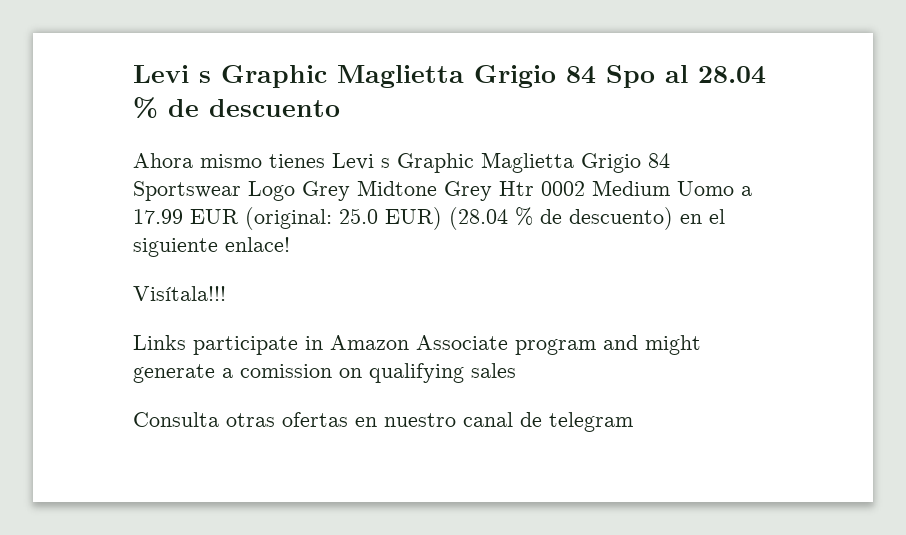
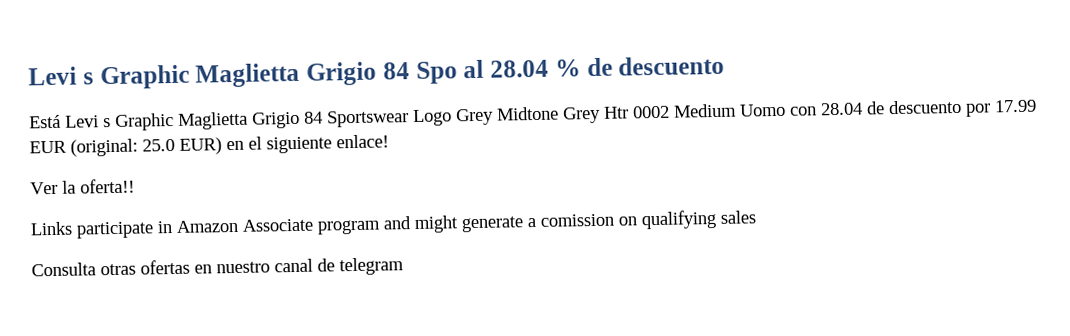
- Ahora mismo tienes Levi s Graphic Maglietta Grigio 84 Sportswear Logo Grey Midtone Grey Htr 0002 Medium Uomo a 17.99 EUR (original: 25.0 EUR) (28.04 % de descuento) en el siguiente enlace!
+ Está Levi s Graphic Maglietta Grigio 84 Sportswear Logo Grey Midtone Grey Htr 0002 Medium Uomo con 28.04 de descuento por 17.99 EUR (original: 25.0 EUR) en el siguiente enlace!
- Visítala!!!
+ Ver la oferta!!

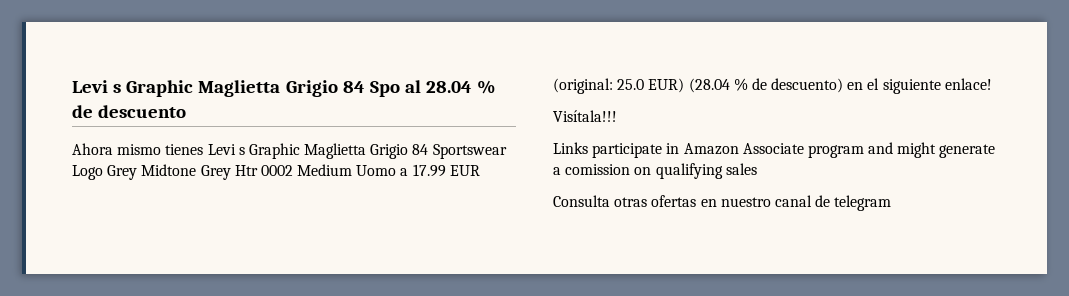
- Está Levi s Graphic Maglietta Grigio 84 Sportswear Logo Grey Midtone Grey Htr 0002 Medium Uomo con 28.04 de descuento por 17.99 EUR (original: 25.0 EUR) en el siguiente enlace!
+ Ahora mismo tienes Levi s Graphic Maglietta Grigio 84 Sportswear Logo Grey Midtone Grey Htr 0002 Medium Uomo a 17.99 EUR (original: 25.0 EUR) (28.04 % de descuento) en el siguiente enlace!
- Ver la oferta!!
+ Visítala!!!

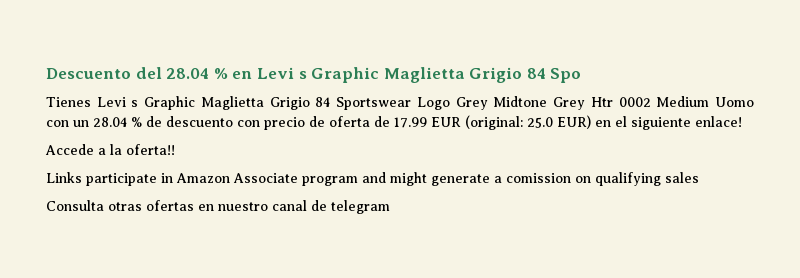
- Levi s Graphic Maglietta Grigio 84 Spo al 28.04 % de descuento
- Ahora mismo tienes Levi s Graphic Maglietta Grigio 84 Sportswear Logo Grey Midtone Grey Htr 0002 Medium Uomo a 17.99 EUR (original: 25.0 EUR) (28.04 % de descuento) en el siguiente enlace!
+ Descuento del 28.04 % en Levi s Graphic Maglietta Grigio 84 Spo
+ Tienes Levi s Graphic Maglietta Grigio 84 Sportswear Logo Grey Midtone Grey Htr 0002 Medium Uomo con un 28.04 % de descuento con precio de oferta de 17.99 EUR (original: 25.0 EUR) en el siguiente enlace!
- Visítala!!!
+ Accede a la oferta!!

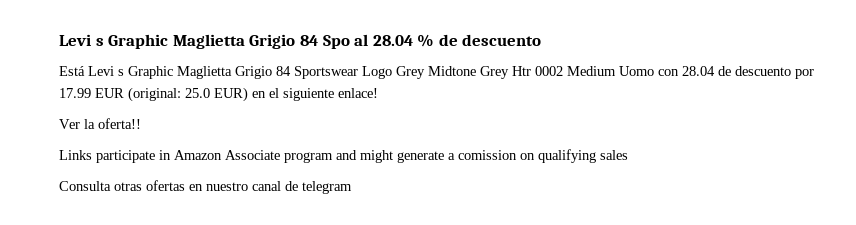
- Descuento del 28.04 % en Levi s Graphic Maglietta Grigio 84 Spo
- Tienes Levi s Graphic Maglietta Grigio 84 Sportswear Logo Grey Midtone Grey Htr 0002 Medium Uomo con un 28.04 % de descuento con precio de oferta de 17.99 EUR (original: 25.0 EUR) en el siguiente enlace!
+ Levi s Graphic Maglietta Grigio 84 Spo al 28.04 % de descuento
+ Está Levi s Graphic Maglietta Grigio 84 Sportswear Logo Grey Midtone Grey Htr 0002 Medium Uomo con 28.04 de descuento por 17.99 EUR (original: 25.0 EUR) en el siguiente enlace!
- Accede a la oferta!!
+ Ver la oferta!!

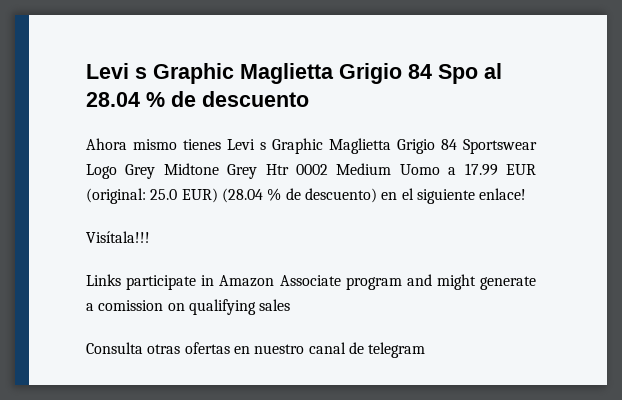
- Está Levi s Graphic Maglietta Grigio 84 Sportswear Logo Grey Midtone Grey Htr 0002 Medium Uomo con 28.04 de descuento por 17.99 EUR (original: 25.0 EUR) en el siguiente enlace!
+ Ahora mismo tienes Levi s Graphic Maglietta Grigio 84 Sportswear Logo Grey Midtone Grey Htr 0002 Medium Uomo a 17.99 EUR (original: 25.0 EUR) (28.04 % de descuento) en el siguiente enlace!
- Ver la oferta!!
+ Visítala!!!

